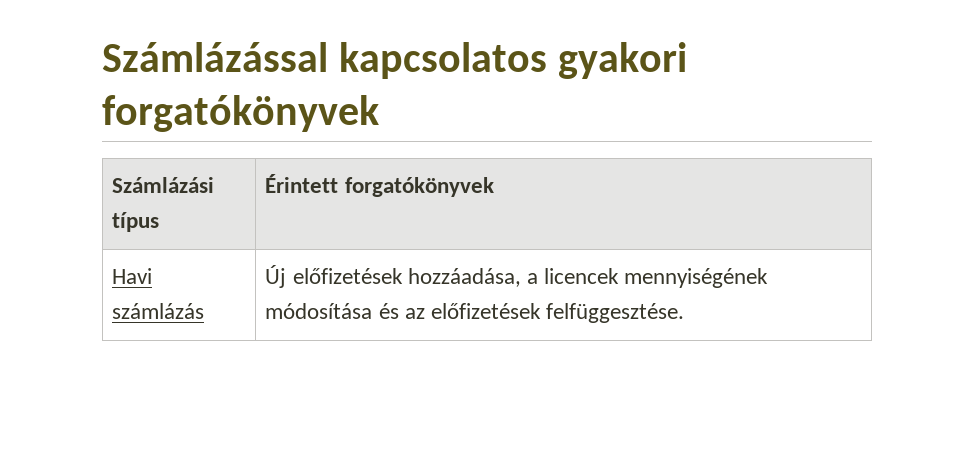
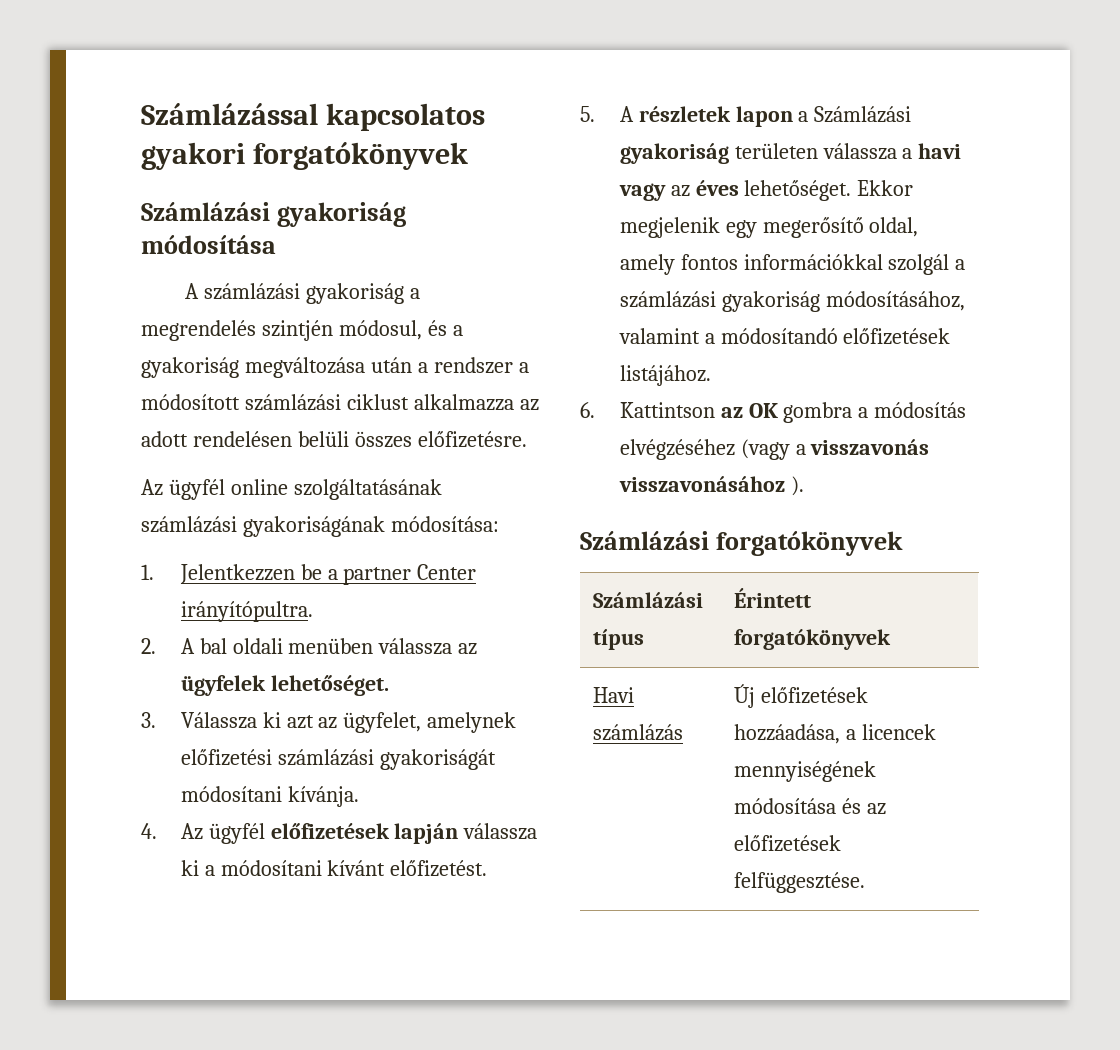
+ Számlázási gyakoriság módosítása
+ A számlázási gyakoriság a megrendelés szintjén módosul, és a gyakoriság megváltozása után a rendszer a módosított számlázási ciklust alkalmazza az adott rendelésen belüli összes előfizetésre.
+ Az ügyfél online szolgáltatásának számlázási gyakoriságának módosítása:
+ 1. Jelentkezzen be a partner Center irányítópultra.
+ 2. A bal oldali menüben válassza az ügyfelek lehetőséget.
+ 3. Válassza ki azt az ügyfelet, amelynek előfizetési számlázási gyakoriságát módosítani kívánja.
+ 4. Az ügyfél előfizetések lapján válassza ki a módosítani kívánt előfizetést.
+ 5. A részletek lapon a Számlázási gyakoriság területen válassza a havi vagy az éves lehetőséget. Ekkor megjelenik egy megerősítő oldal, amely fontos információkkal szolgál a számlázási gyakoriság módosításához, valamint a módosítandó előfizetések listájához.
+ 6. Kattintson az OK gombra a módosítás elvégzéséhez (vagy a visszavonás visszavonásához ).
+ Számlázási forgatókönyvek

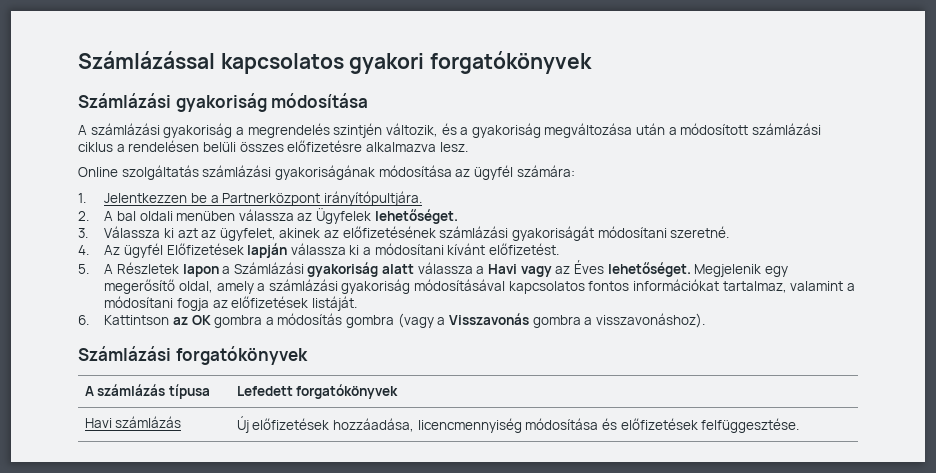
- A számlázási gyakoriság a megrendelés szintjén módosul, és a gyakoriság megváltozása után a rendszer a módosított számlázási ciklust alkalmazza az adott rendelésen belüli összes előfizetésre.
- Az ügyfél online szolgáltatásának számlázási gyakoriságának módosítása:
+ A számlázási gyakoriság a megrendelés szintjén változik, és a gyakoriság megváltozása után a módosított számlázási ciklus a rendelésen belüli összes előfizetésre alkalmazva lesz.
+ Online szolgáltatás számlázási gyakoriságának módosítása az ügyfél számára:
- 1. Jelentkezzen be a partner Center irányítópultra.
+ 1. Jelentkezzen be a Partnerközpont irányítópultjára.
- 2. A bal oldali menüben válassza az ügyfelek lehetőséget.
+ 2. A bal oldali menüben válassza az Ügyfelek lehetőséget.
- 3. Válassza ki azt az ügyfelet, amelynek előfizetési számlázási gyakoriságát módosítani kívánja.
+ 3. Válassza ki azt az ügyfelet, akinek az előfizetésének számlázási gyakoriságát módosítani szeretné.
- 4. Az ügyfél előfizetések lapján válassza ki a módosítani kívánt előfizetést.
+ 4. Az ügyfél Előfizetések lapján válassza ki a módosítani kívánt előfizetést.
- 5. A részletek lapon a Számlázási gyakoriság területen válassza a havi vagy az éves lehetőséget. Ekkor megjelenik egy megerősítő oldal, amely fontos információkkal szolgál a számlázási gyakoriság módosításához, valamint a módosítandó előfizetések listájához.
+ 5. A Részletek lapon a Számlázási gyakoriság alatt válassza a Havi vagy az Éves lehetőséget. Megjelenik egy megerősítő oldal, amely a számlázási gyakoriság módosításával kapcsolatos fontos információkat tartalmaz, valamint a módosítani fogja az előfizetések listáját.
- 6. Kattintson az OK gombra a módosítás elvégzéséhez (vagy a visszavonás visszavonásához ).
+ 6. Kattintson az OK gombra a módosítás gombra (vagy a Visszavonás gombra a visszavonáshoz).
  Számlázási forgatókönyvek
- Számlázási típus | Érintett forgatókönyvek
+ A számlázás típusa | Lefedett forgatókönyvek
- Havi számlázás | Új előfizetések hozzáadása, a licencek mennyiségének módosítása és az előfizetések felfüggesztése.
+ Havi számlázás | Új előfizetések hozzáadása, licencmennyiség módosítása és előfizetések felfüggesztése.

